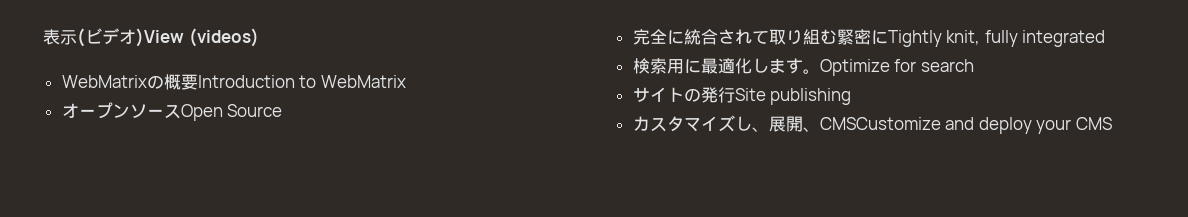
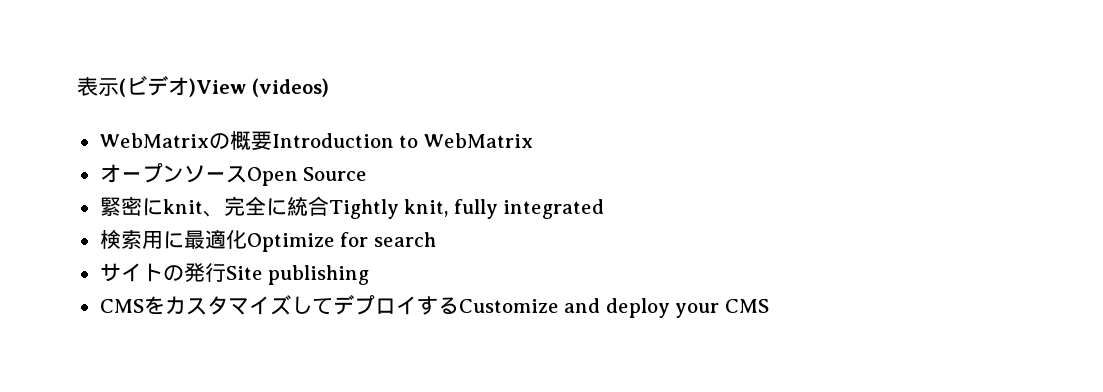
- 完全に統合されて取り組む緊密にTightly knit, fully integrated
+ 緊密にknit、完全に統合Tightly knit, fully integrated
- 検索用に最適化します。Optimize for search
+ 検索用に最適化Optimize for search
- カスタマイズし、展開、CMSCustomize and deploy your CMS
+ CMSをカスタマイズしてデプロイするCustomize and deploy your CMS

